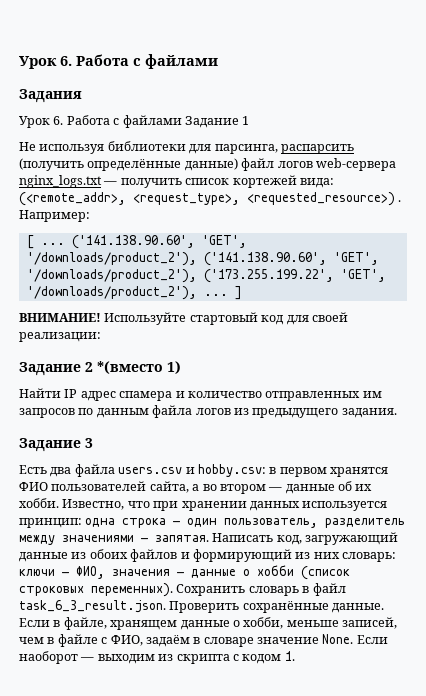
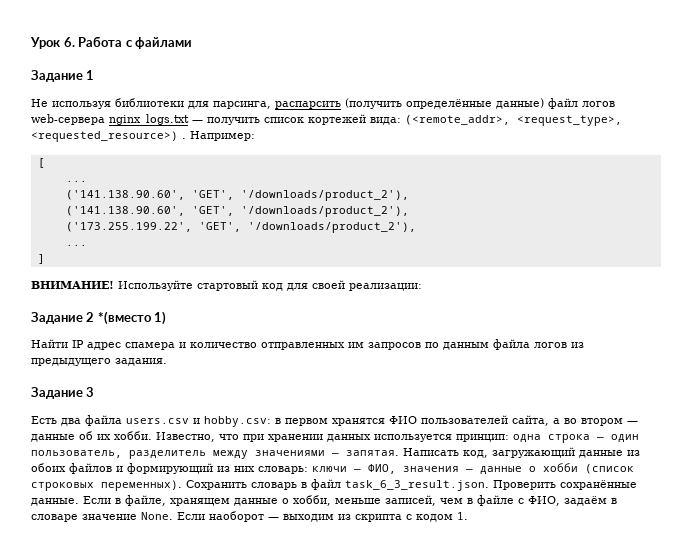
- Задания
- Урок 6. Работа с файлами Задание 1
+ Задание 1
- [ ... ('141.138.90.60', 'GET', '/downloads/product_2'), ('141.138.90.60', 'GET', '/downloads/product_2'), ('173.255.199.22', 'GET', '/downloads/product_2'), ... ]
+ [
+ ...
+ ('141.138.90.60', 'GET', '/downloads/product_2'),
+ ('141.138.90.60', 'GET', '/downloads/product_2'),
+ ('173.255.199.22', 'GET', '/downloads/product_2'),
+ ...
+ ]

